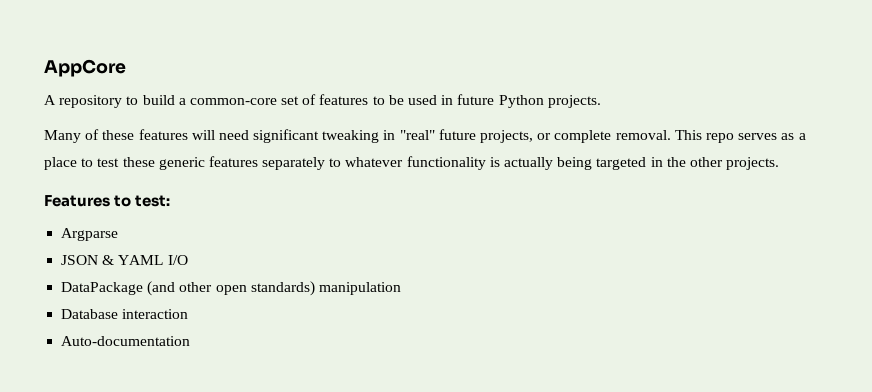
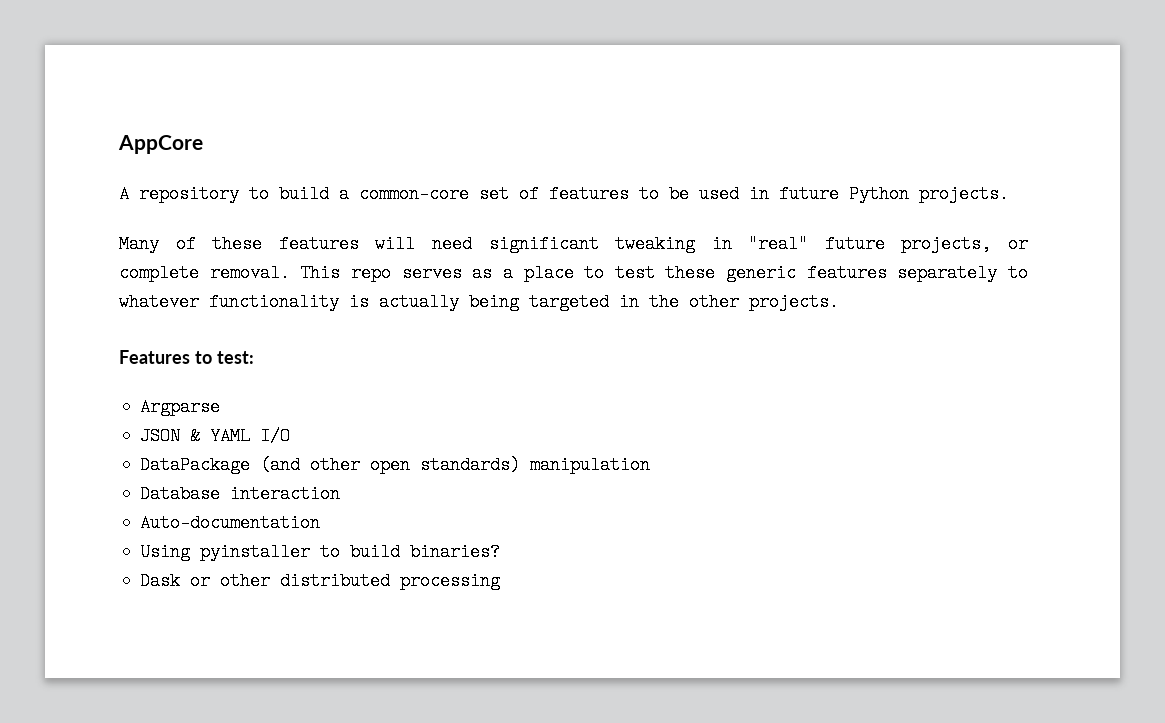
+ Using pyinstaller to build binaries?
+ Dask or other distributed processing

